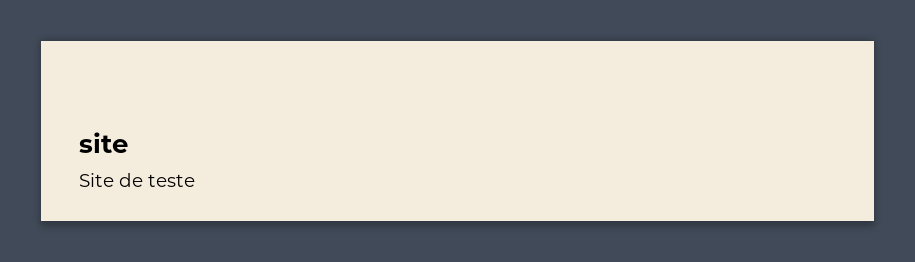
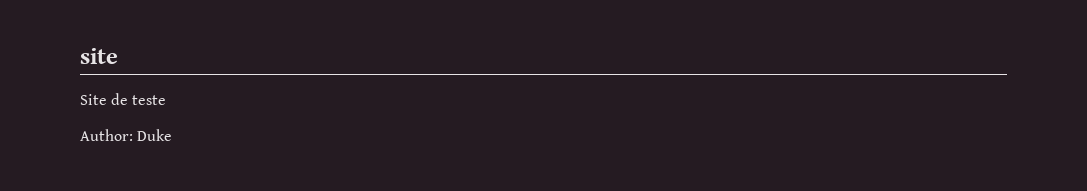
+ Author: Duke

